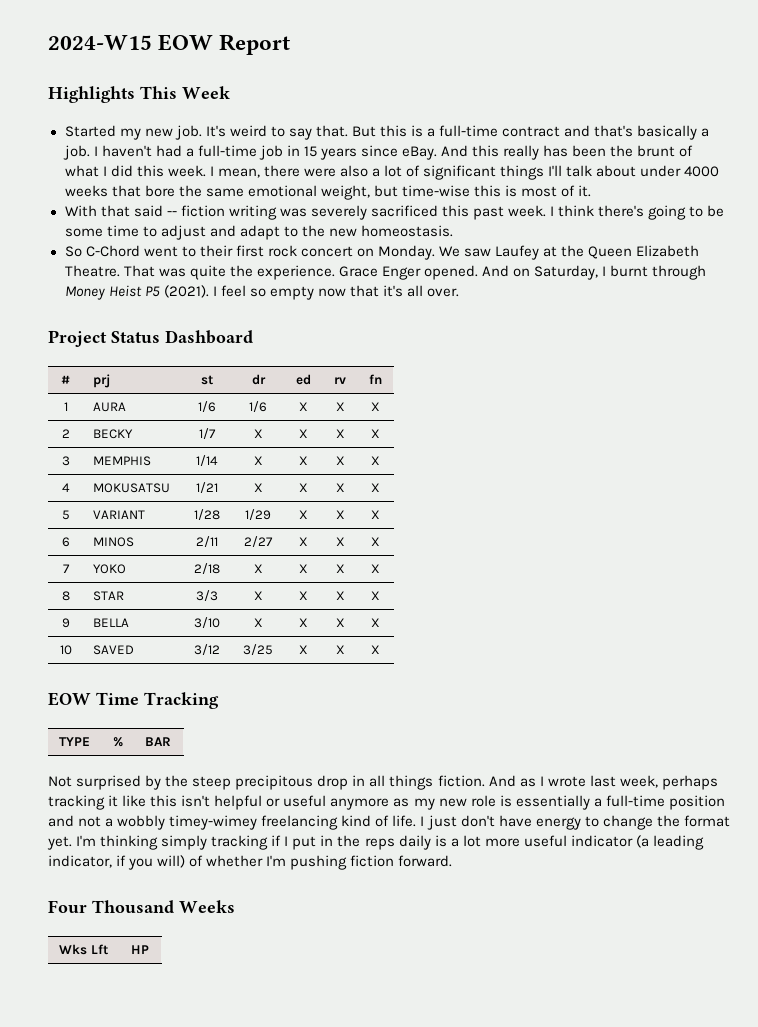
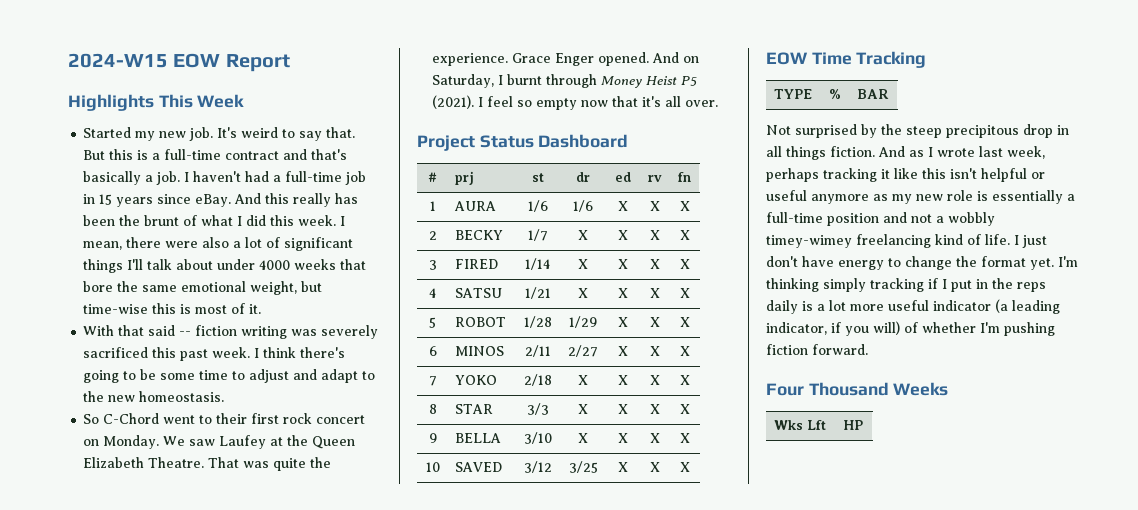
- 3 | MEMPHIS | 1/14 | X | X | X | X
+ 3 | FIRED | 1/14 | X | X | X | X
- 4 | MOKUSATSU | 1/21 | X | X | X | X
+ 4 | SATSU | 1/21 | X | X | X | X
- 5 | VARIANT | 1/28 | 1/29 | X | X | X
+ 5 | ROBOT | 1/28 | 1/29 | X | X | X

